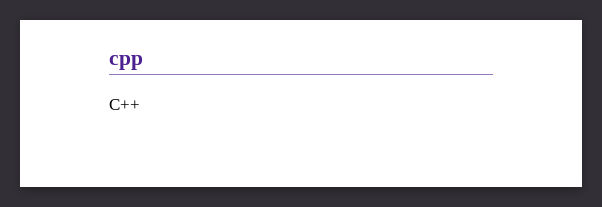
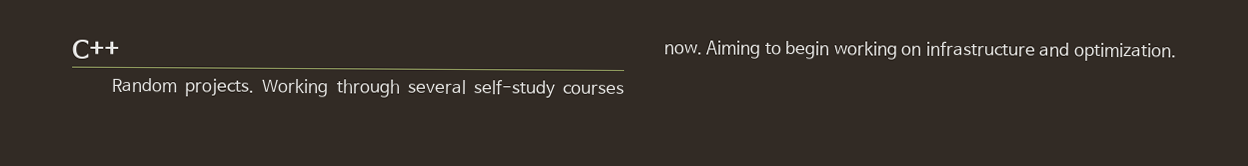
- cpp
  C++
+ Random projects. Working through several self-study courses now. Aiming to begin working on infrastructure and optimization.

